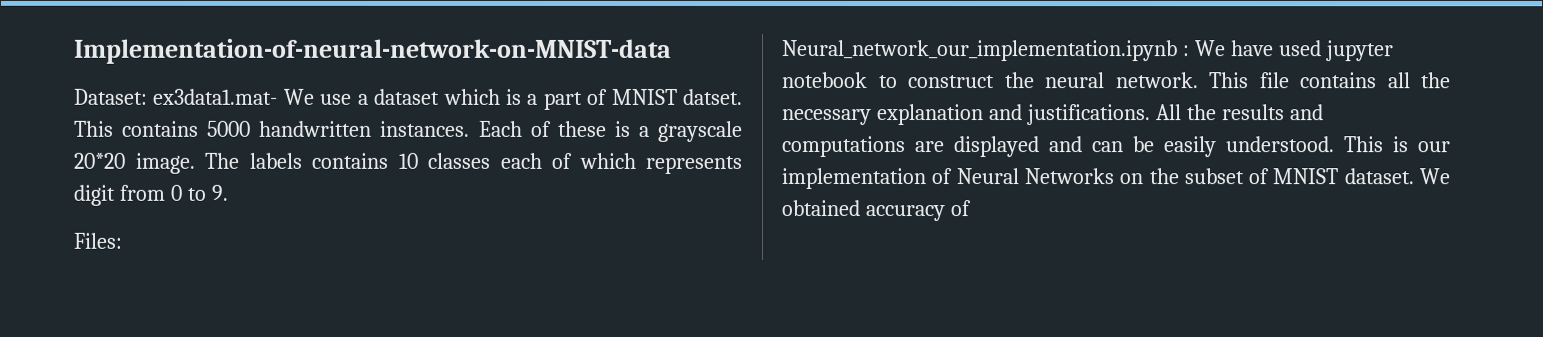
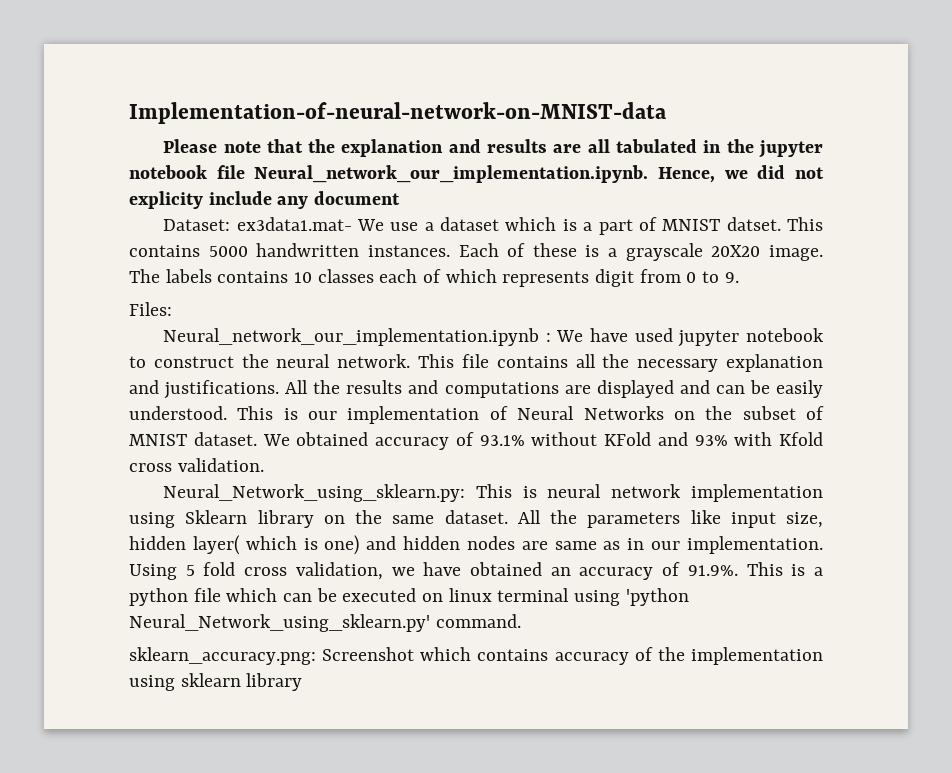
+ Please note that the explanation and results are all tabulated in the jupyter notebook file Neural_network_our_implementation.ipynb. Hence, we did not explicity include any document
- Each of these is a grayscale 20*20 image.
+ Each of these is a grayscale 20X20 image.
- We obtained accuracy of
+ We obtained accuracy of 93.1% without KFold and 93% with Kfold cross validation.
+ Neural_Network_using_sklearn.py: This is neural network implementation using Sklearn library on the same dataset. All the parameters like input size, hidden layer( which is one) and hidden nodes are same as in our implementation. Using 5 fold cross validation, we have obtained an accuracy of 91.9%. This is a python file which can be executed on linux terminal using 'python Neural_Network_using_sklearn.py' command.
+ sklearn_accuracy.png: Screenshot which contains accuracy of the implementation using sklearn library

